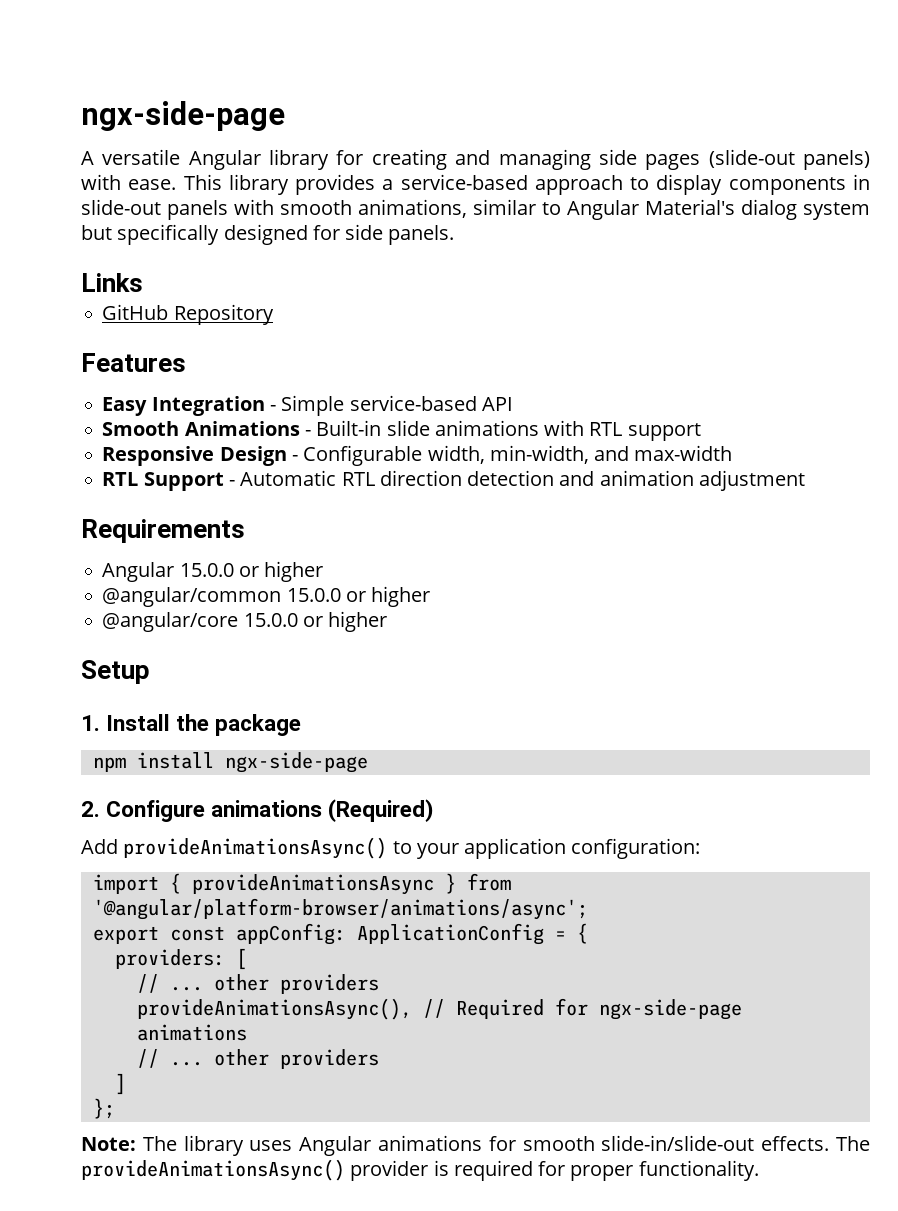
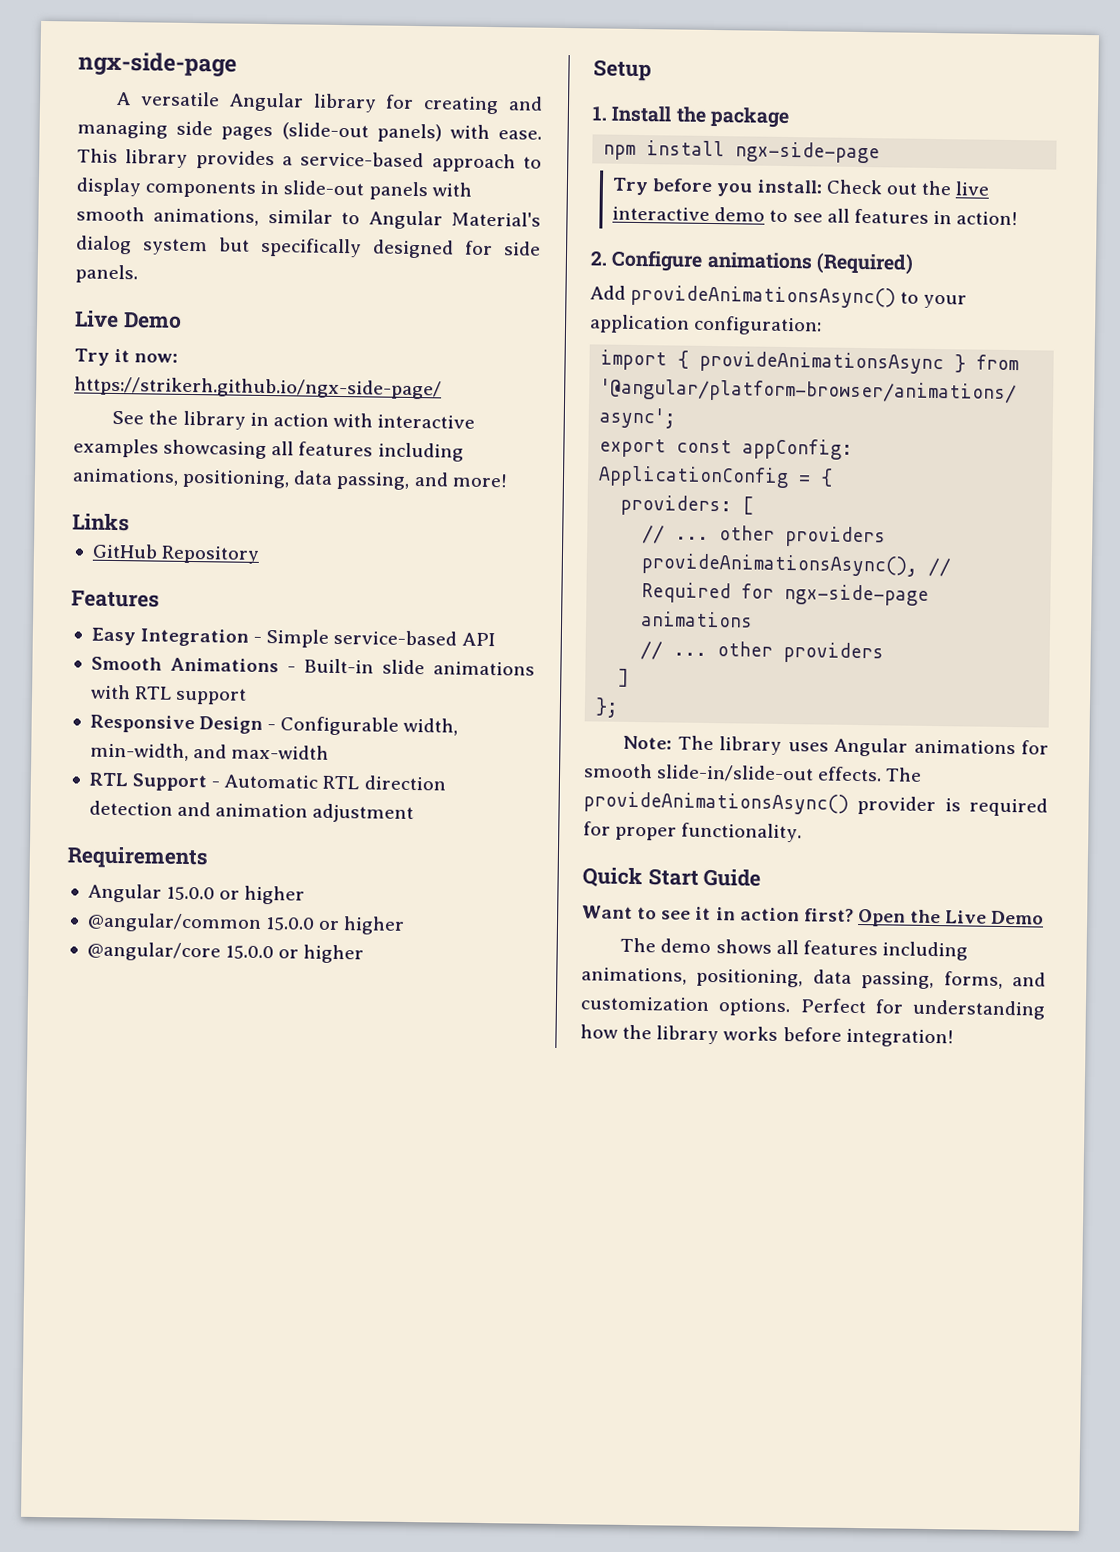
  This library provides a service-based approach to display components in slide-out panels with smooth animations, similar to Angular Material's dialog system but specifically designed for side panels.
+ Live Demo
+ Try it now: https://strikerh.github.io/ngx-side-page/
+ See the library in action with interactive examples showcasing all features including animations, positioning, data passing, and more!
+ Try before you install: Check out the live interactive demo to see all features in action!
+ Quick Start Guide
+ Want to see it in action first? Open the Live Demo
+ The demo shows all features including animations, positioning, data passing, forms, and customization options. Perfect for understanding how the library works before integration!

